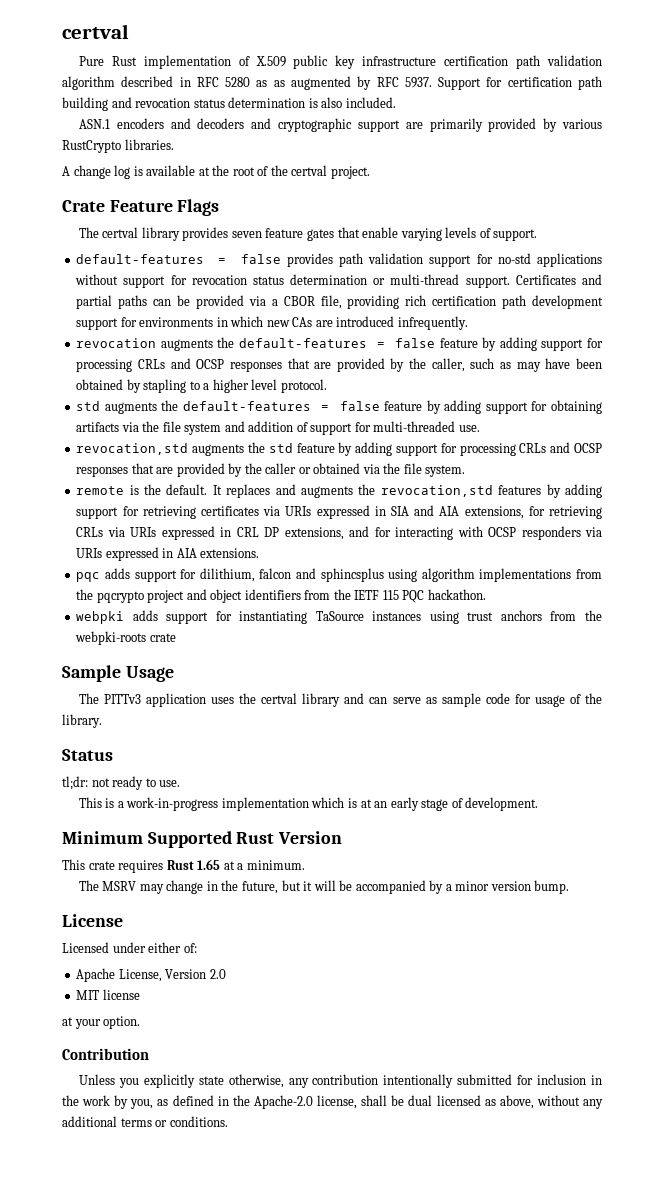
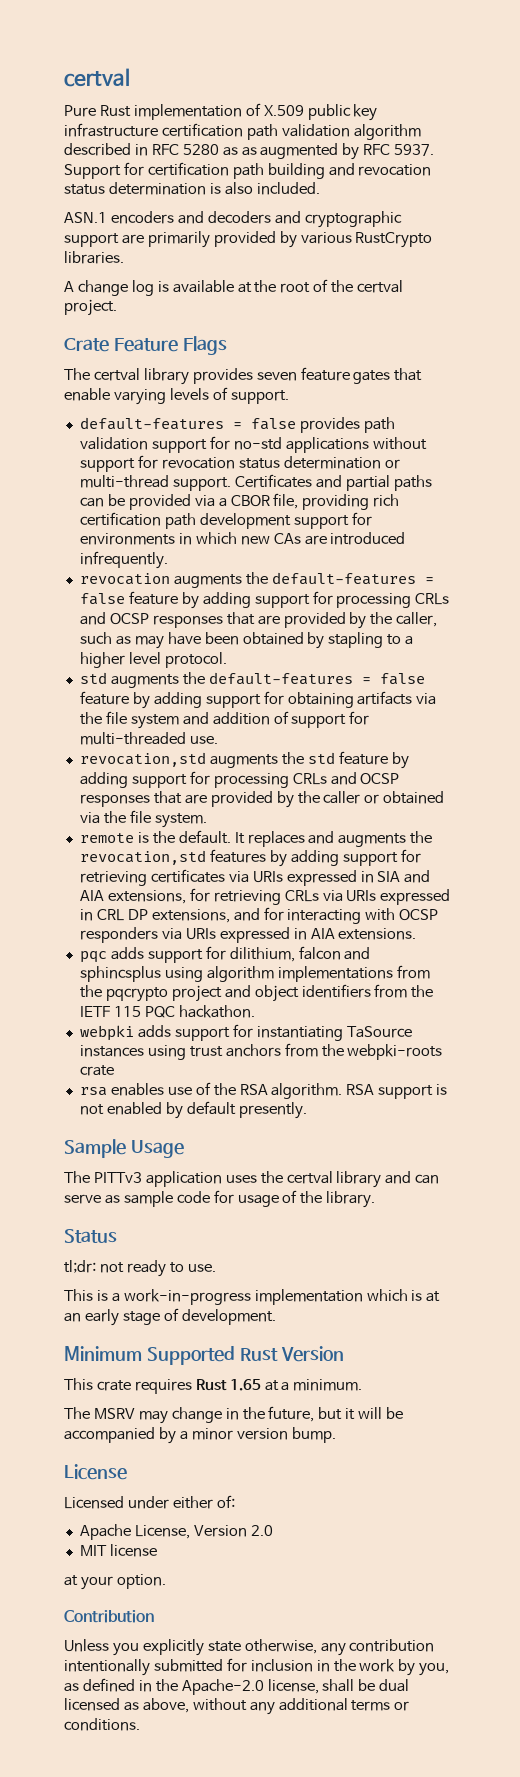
+ rsa enables use of the RSA algorithm. RSA support is not enabled by default presently.

